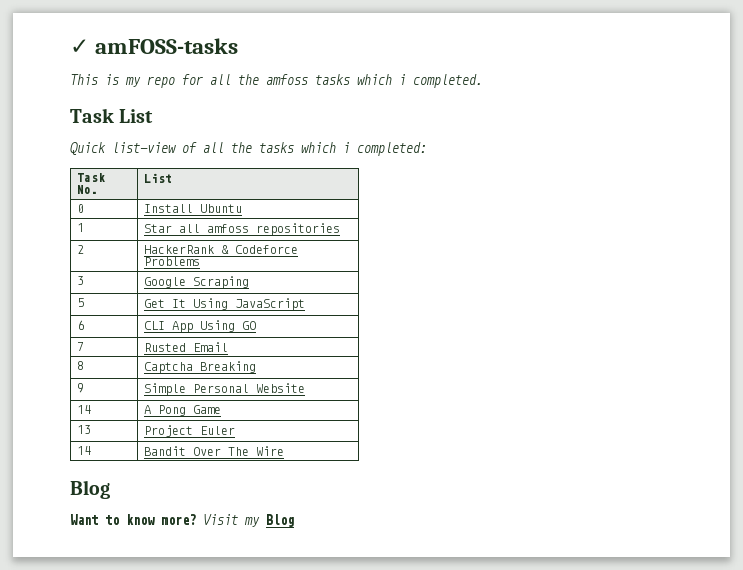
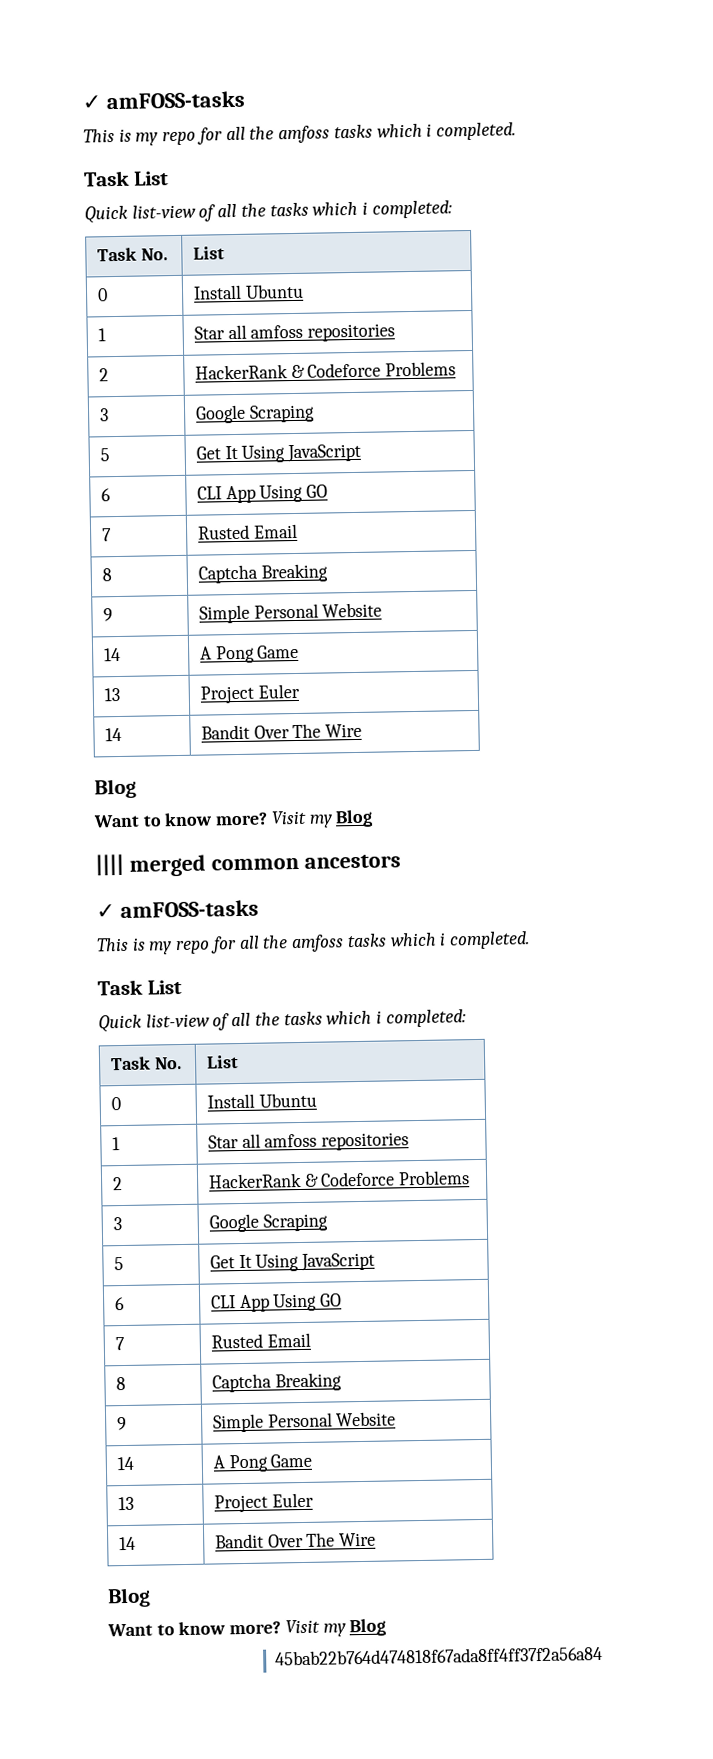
+ |||| merged common ancestors
+ ✓ amFOSS-tasks
+ This is my repo for all the amfoss tasks which i completed.
+ Task List
+ Quick list-view of all the tasks which i completed:
+ Task No. | List
+ 0 | Install Ubuntu
+ 1 | Star all amfoss repositories
+ 2 | HackerRank & Codeforce Problems
+ 3 | Google Scraping
+ 5 | Get It Using JavaScript
+ 6 | CLI App Using GO
+ 7 | Rusted Email
+ 8 | Captcha Breaking
+ 9 | Simple Personal Website
+ 14 | A Pong Game
+ 13 | Project Euler
+ 14 | Bandit Over The Wire
+ Blog
+ Want to know more? Visit my Blog
+ 45bab22b764d474818f67ada8ff4ff37f2a56a84

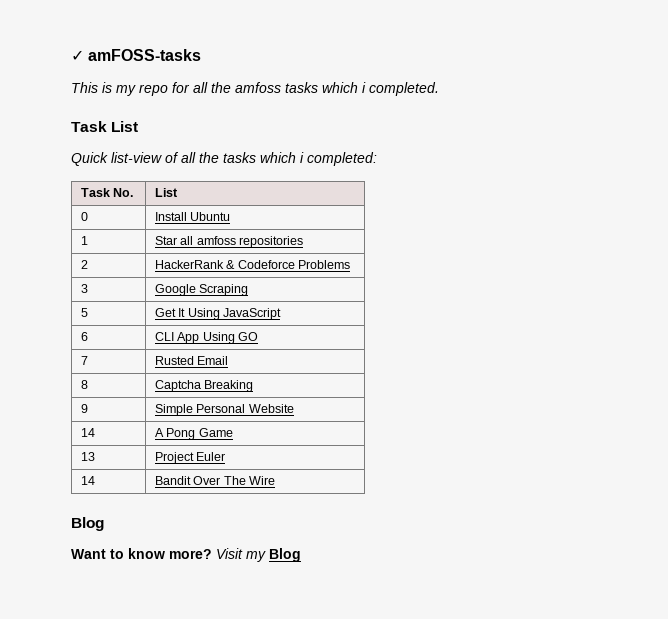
- |||| merged common ancestors
- ✓ amFOSS-tasks
- This is my repo for all the amfoss tasks which i completed.
- Task List
- Quick list-view of all the tasks which i completed:
- Task No. | List
- 0 | Install Ubuntu
- 1 | Star all amfoss repositories
- 2 | HackerRank & Codeforce Problems
- 3 | Google Scraping
- 5 | Get It Using JavaScript
- 6 | CLI App Using GO
- 7 | Rusted Email
- 8 | Captcha Breaking
- 9 | Simple Personal Website
- 14 | A Pong Game
- 13 | Project Euler
- 14 | Bandit Over The Wire
- Blog
- Want to know more? Visit my Blog
- 45bab22b764d474818f67ada8ff4ff37f2a56a84

